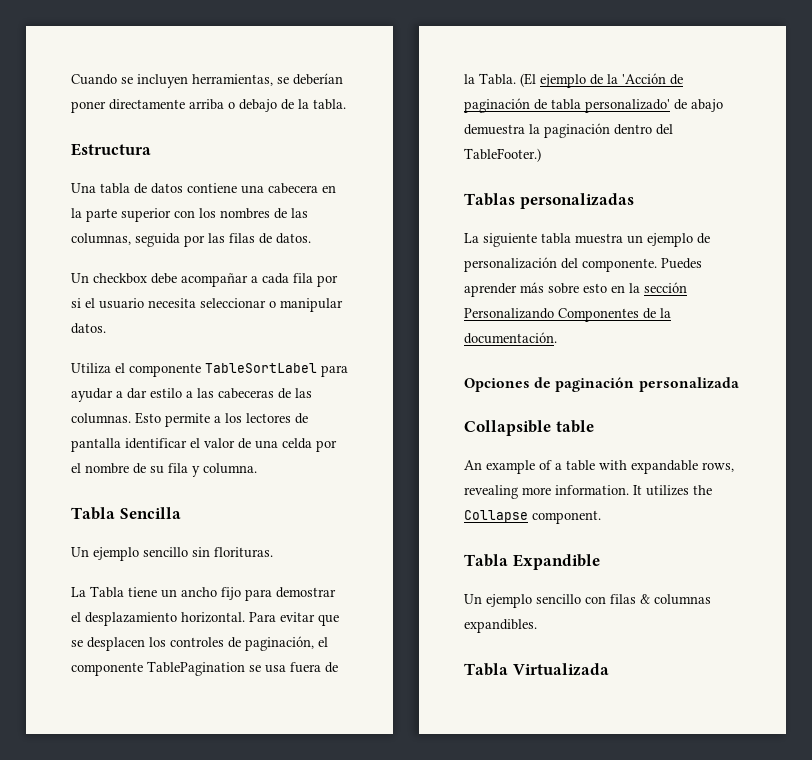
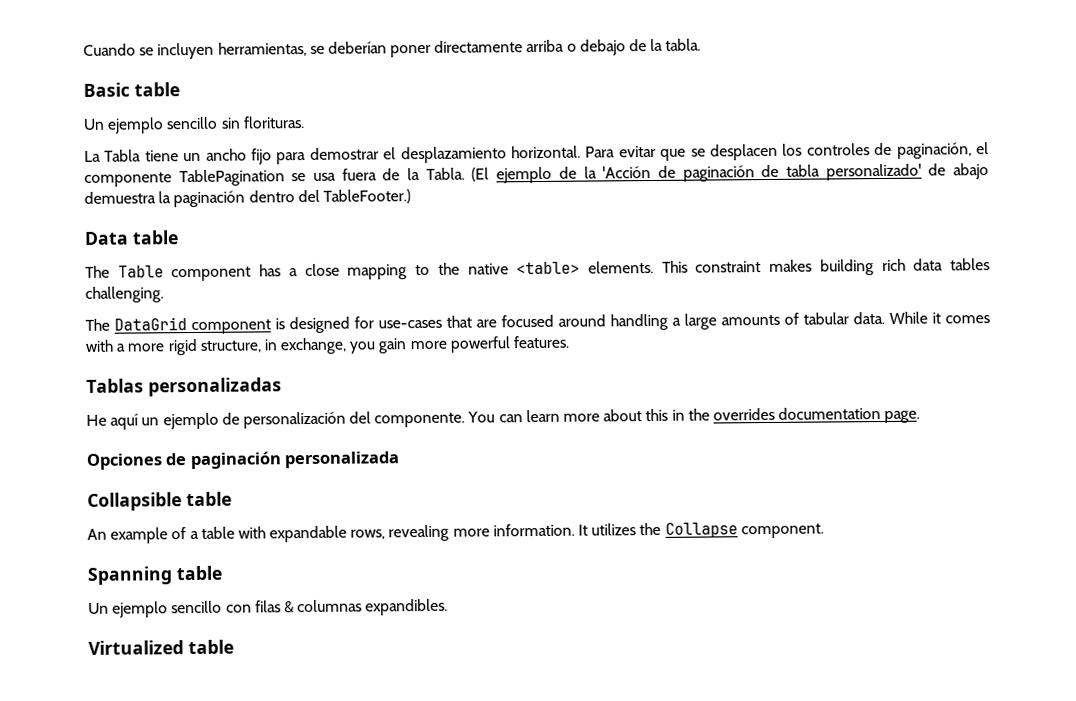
- Estructura
- Una tabla de datos contiene una cabecera en la parte superior con los nombres de las columnas, seguida por las filas de datos.
- Un checkbox debe acompañar a cada fila por si el usuario necesita seleccionar o manipular datos.
- Utiliza el componente TableSortLabel para ayudar a dar estilo a las cabeceras de las columnas. Esto permite a los lectores de pantalla identificar el valor de una celda por el nombre de su fila y columna.
- Tabla Sencilla
+ Basic table
+ Data table
+ The Table component has a close mapping to the native <table> elements. This constraint makes building rich data tables challenging.
+ The DataGrid component is designed for use-cases that are focused around handling a large amounts of tabular data. While it comes with a more rigid structure, in exchange, you gain more powerful features.
  Tablas personalizadas
- La siguiente tabla muestra un ejemplo de personalización del componente.
+ He aquí un ejemplo de personalización del componente.
- Puedes aprender más sobre esto en la sección Personalizando Componentes de la documentación.
+ You can learn more about this in the overrides documentation page.
- Tabla Expandible
+ Spanning table
- Tabla Virtualizada
+ Virtualized table

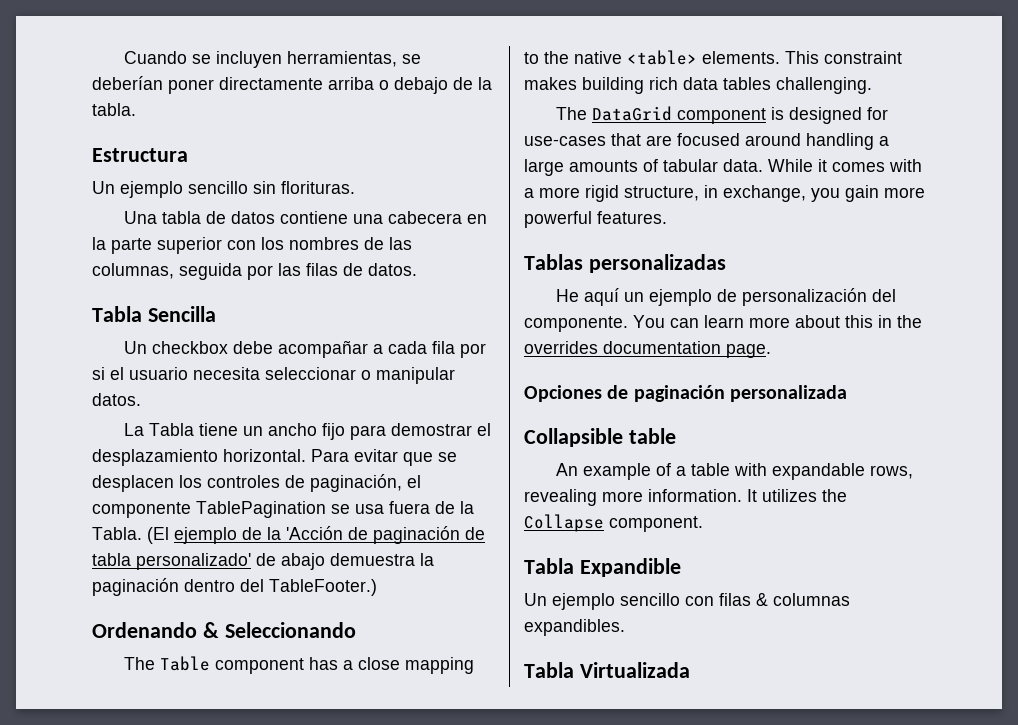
- Basic table
+ Estructura
+ Una tabla de datos contiene una cabecera en la parte superior con los nombres de las columnas, seguida por las filas de datos.
+ Tabla Sencilla
+ Un checkbox debe acompañar a cada fila por si el usuario necesita seleccionar o manipular datos.
- Data table
+ Ordenando & Seleccionando
- Spanning table
+ Tabla Expandible
- Virtualized table
+ Tabla Virtualizada

